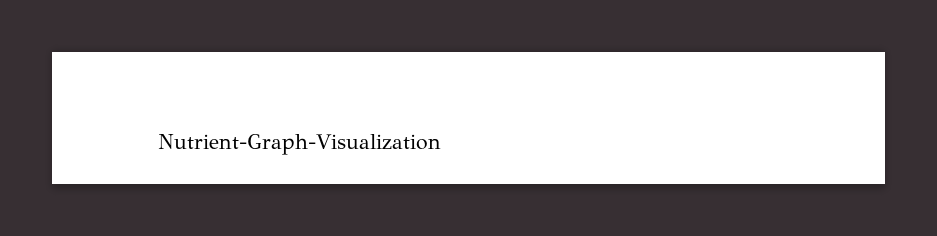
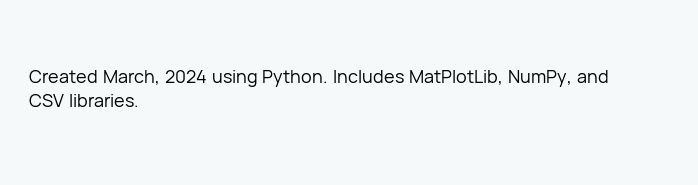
- Nutrient-Graph-Visualization
+ Created March, 2024 using Python. Includes MatPlotLib, NumPy, and CSV libraries.

